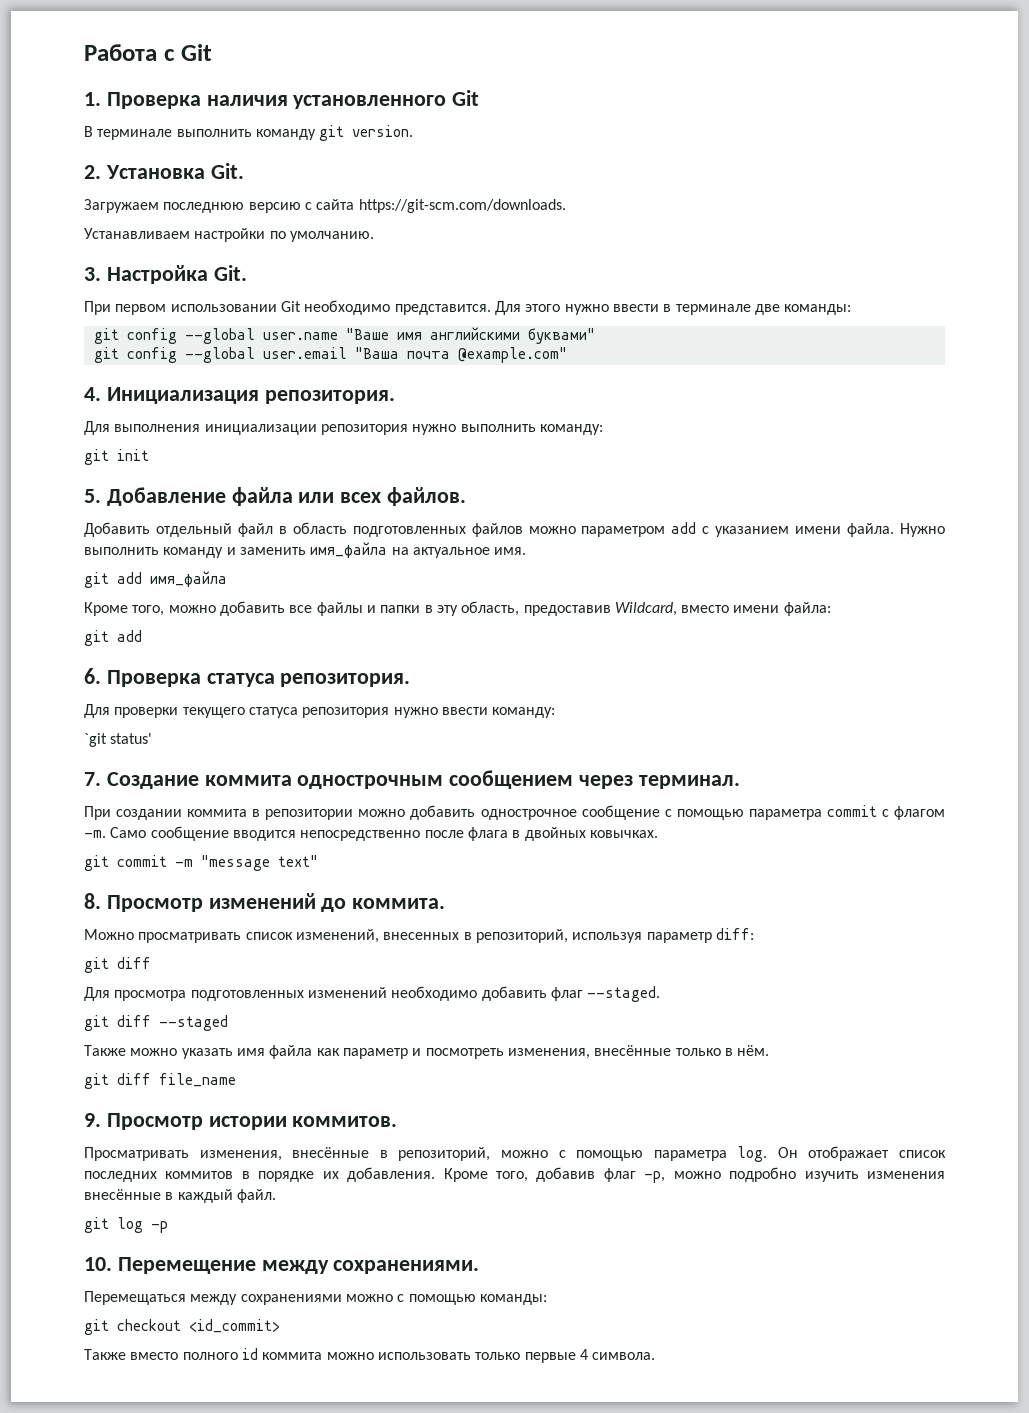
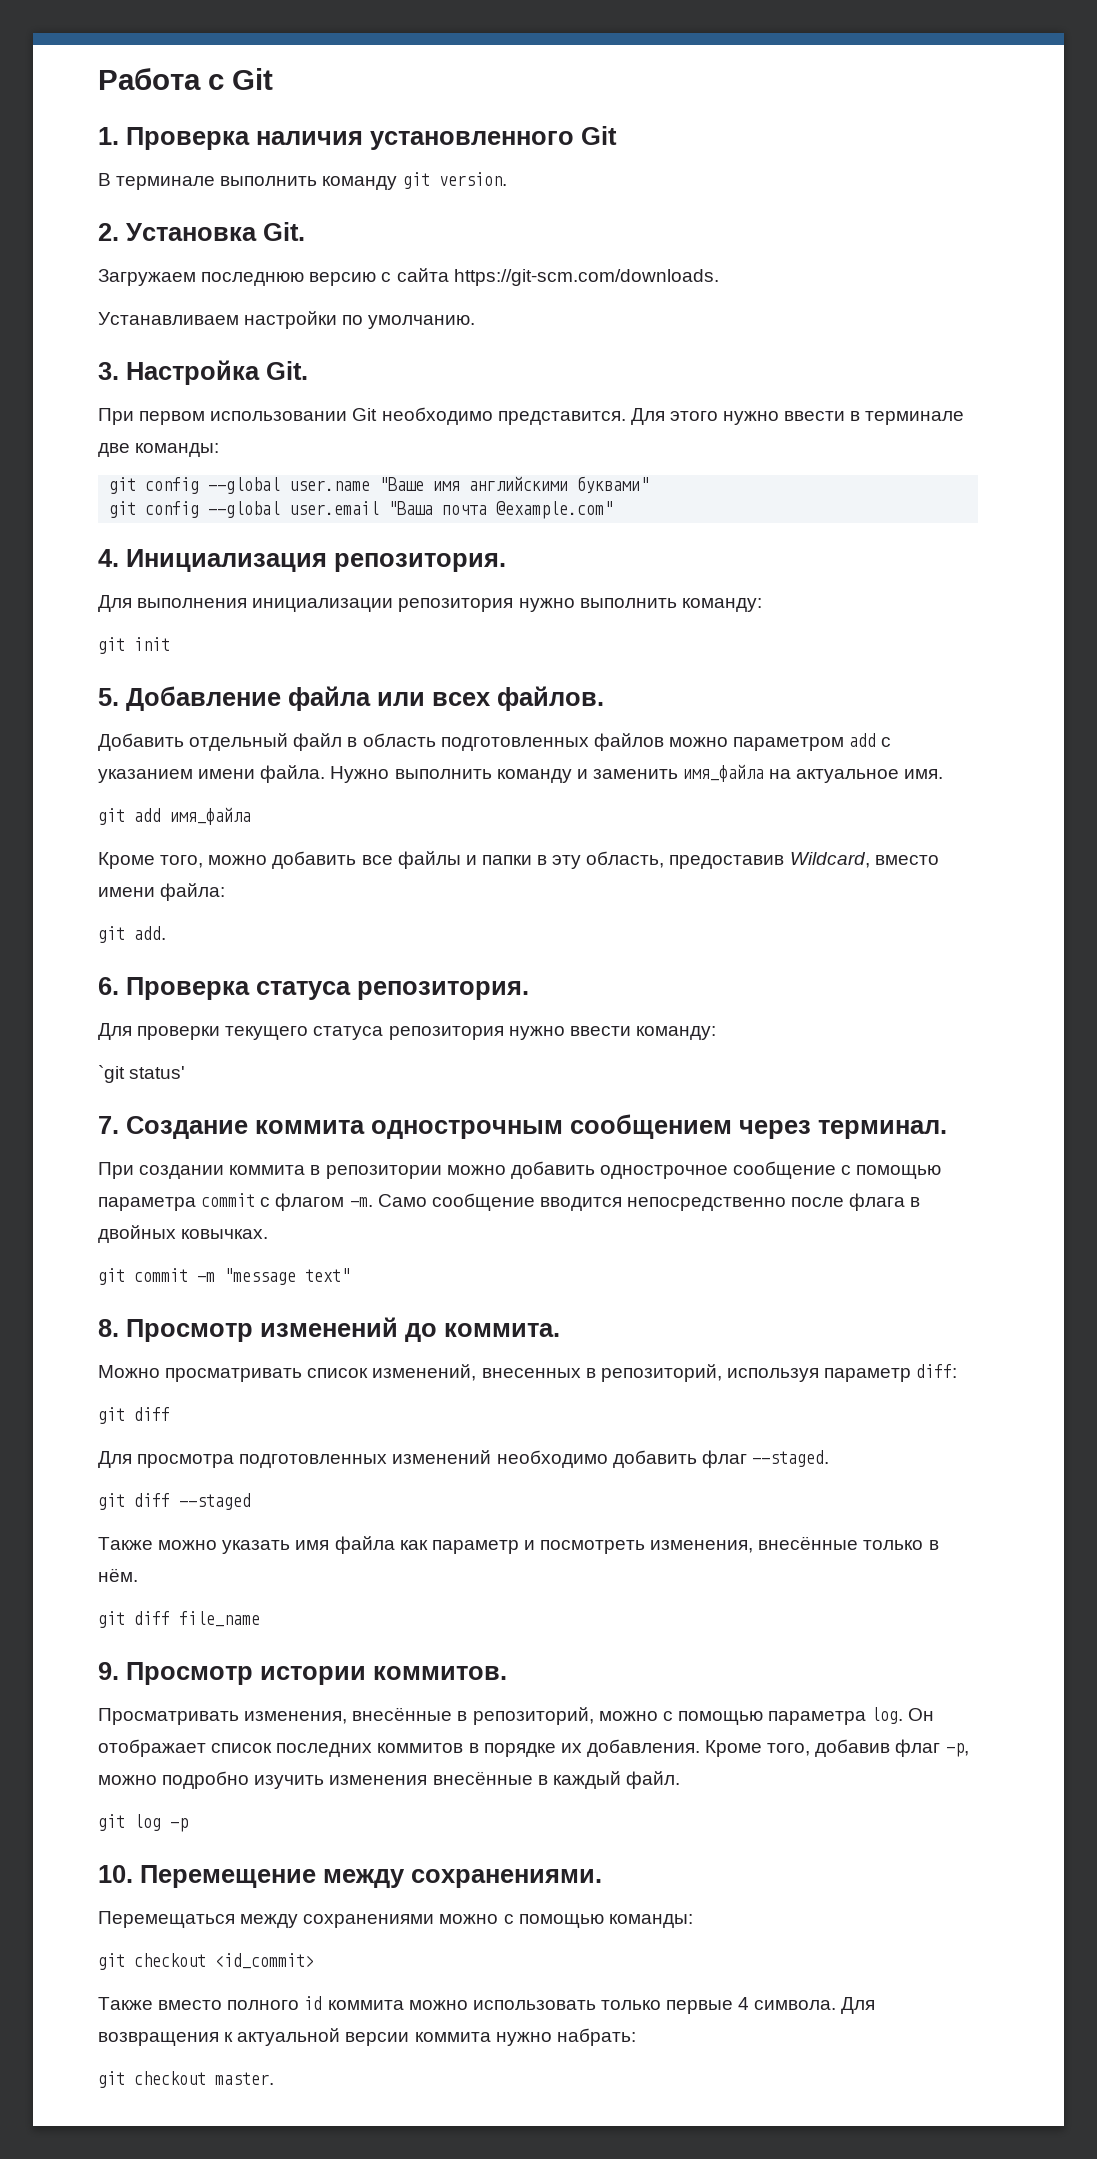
  Кроме того, можно добавить все файлы и папки в эту область, предоставив Wildcard, вместо имени файла:
- git add
+ git add.
+ Для возвращения к актуальной версии коммита нужно набрать:
+ git checkout master.

